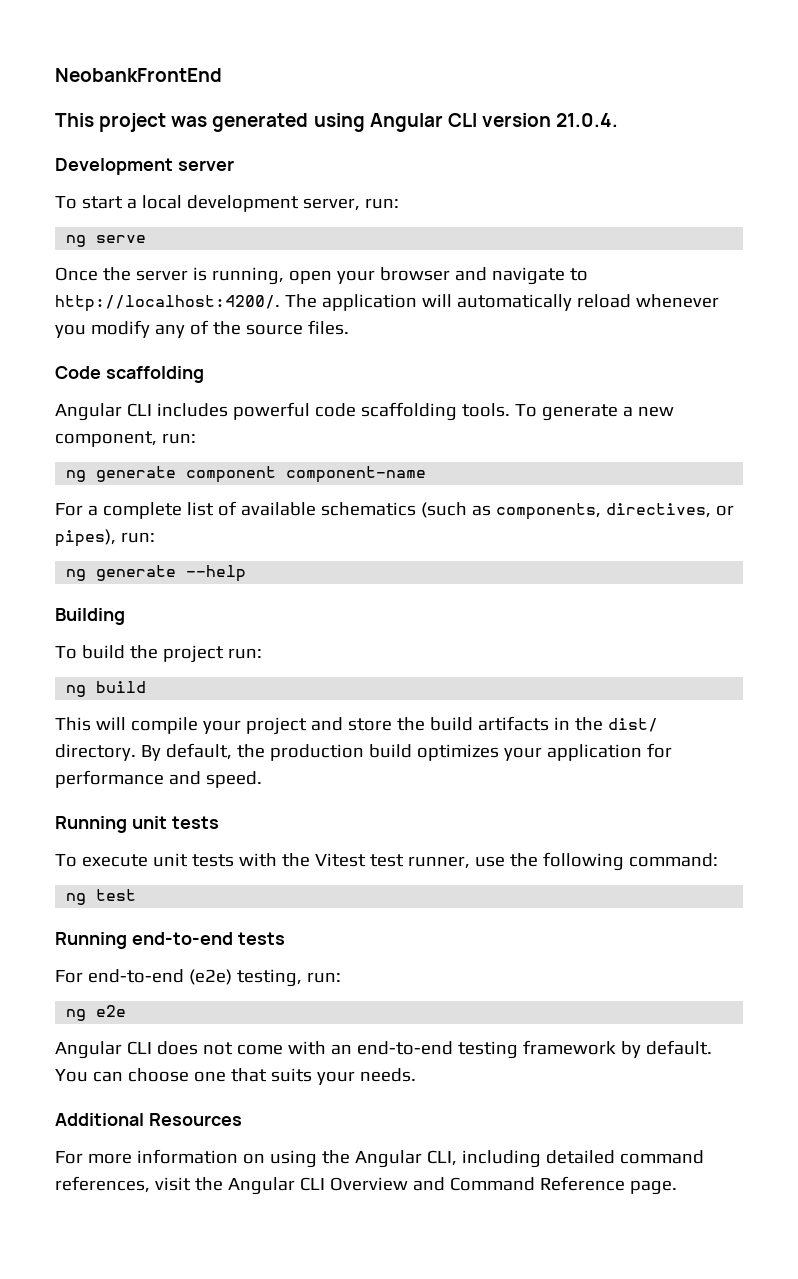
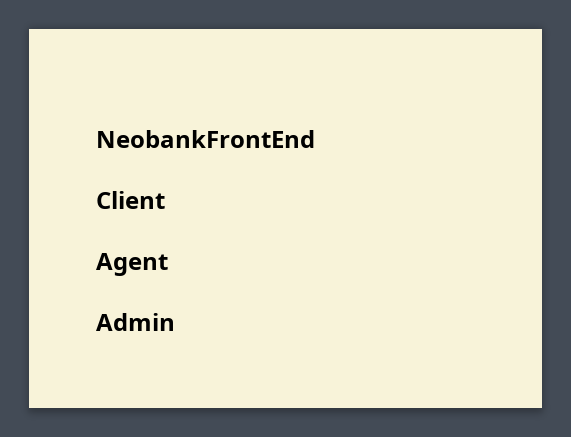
- This project was generated using Angular CLI version 21.0.4.
- Development server
- To start a local development server, run:
- ng serve
- Once the server is running, open your browser and navigate to http://localhost:4200/. The application will automatically reload whenever you modify any of the source files.
- Code scaffolding
- Angular CLI includes powerful code scaffolding tools. To generate a new component, run:
- ng generate component component-name
- For a complete list of available schematics (such as components, directives, or pipes), run:
- ng generate --help
- Building
- To build the project run:
- ng build
- This will compile your project and store the build artifacts in the dist/ directory. By default, the production build optimizes your application for performance and speed.
- Running unit tests
- To execute unit tests with the Vitest test runner, use the following command:
- ng test
- Running end-to-end tests
- For end-to-end (e2e) testing, run:
- ng e2e
- Angular CLI does not come with an end-to-end testing framework by default. You can choose one that suits your needs.
- Additional Resources
- For more information on using the Angular CLI, including detailed command references, visit the Angular CLI Overview and Command Reference page.
+ Client
+ Agent
+ Admin

